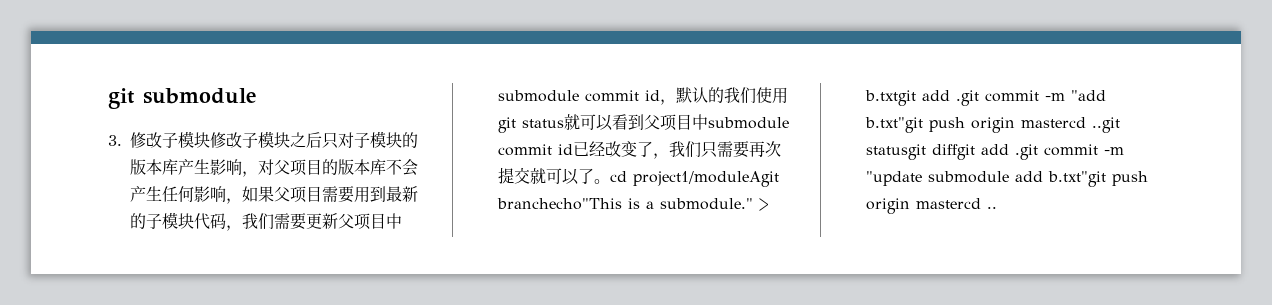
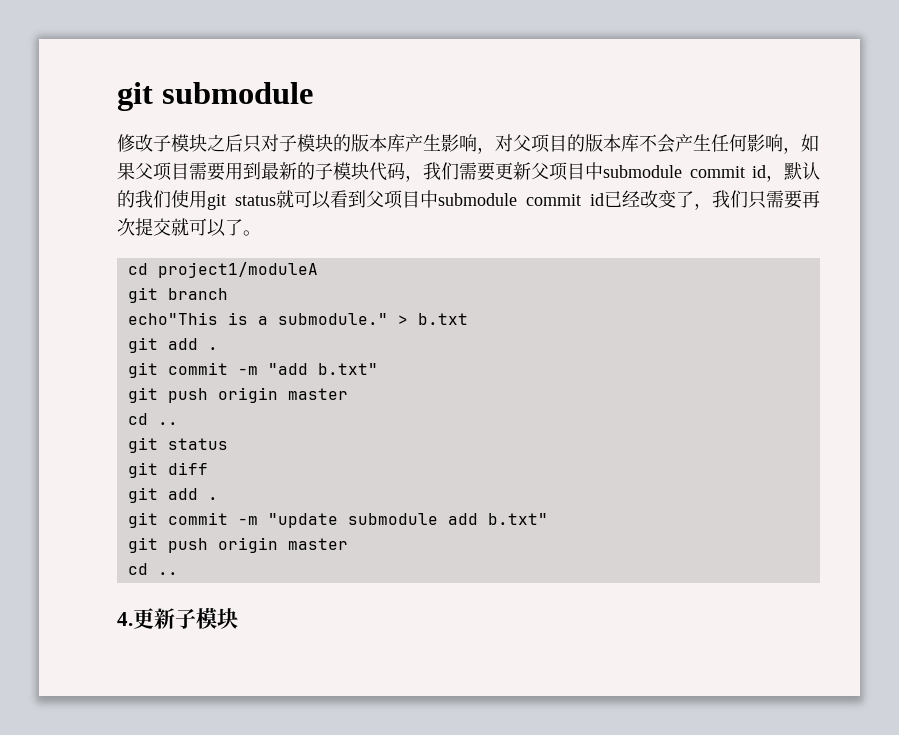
- 3.修改子模块修改子模块之后只对子模块的版本库产生影响，对父项目的版本库不会产生任何影响，如果父项目需要用到最新的子模块代码，我们需要更新父项目中submodule commit id，默认的我们使用git status就可以看到父项目中submodule commit id已经改变了，我们只需要再次提交就可以了。cd project1/moduleAgit branchecho"This is a submodule." > b.txtgit add .git commit -m "add b.txt"git push origin mastercd ..git statusgit diffgit add .git commit -m "update submodule add b.txt"git push origin mastercd ..
+ 修改子模块之后只对子模块的版本库产生影响，对父项目的版本库不会产生任何影响，如果父项目需要用到最新的子模块代码，我们需要更新父项目中submodule commit id，默认的我们使用git status就可以看到父项目中submodule commit id已经改变了，我们只需要再次提交就可以了。
+ cd project1/moduleA
+ git branch
+ echo"This is a submodule." > b.txt
+ git add .
+ git commit -m "add b.txt"
+ git push origin master
+ cd ..
+ git status
+ git diff
+ git add .
+ git commit -m "update submodule add b.txt"
+ git push origin master
+ cd ..
+ 4.更新子模块

